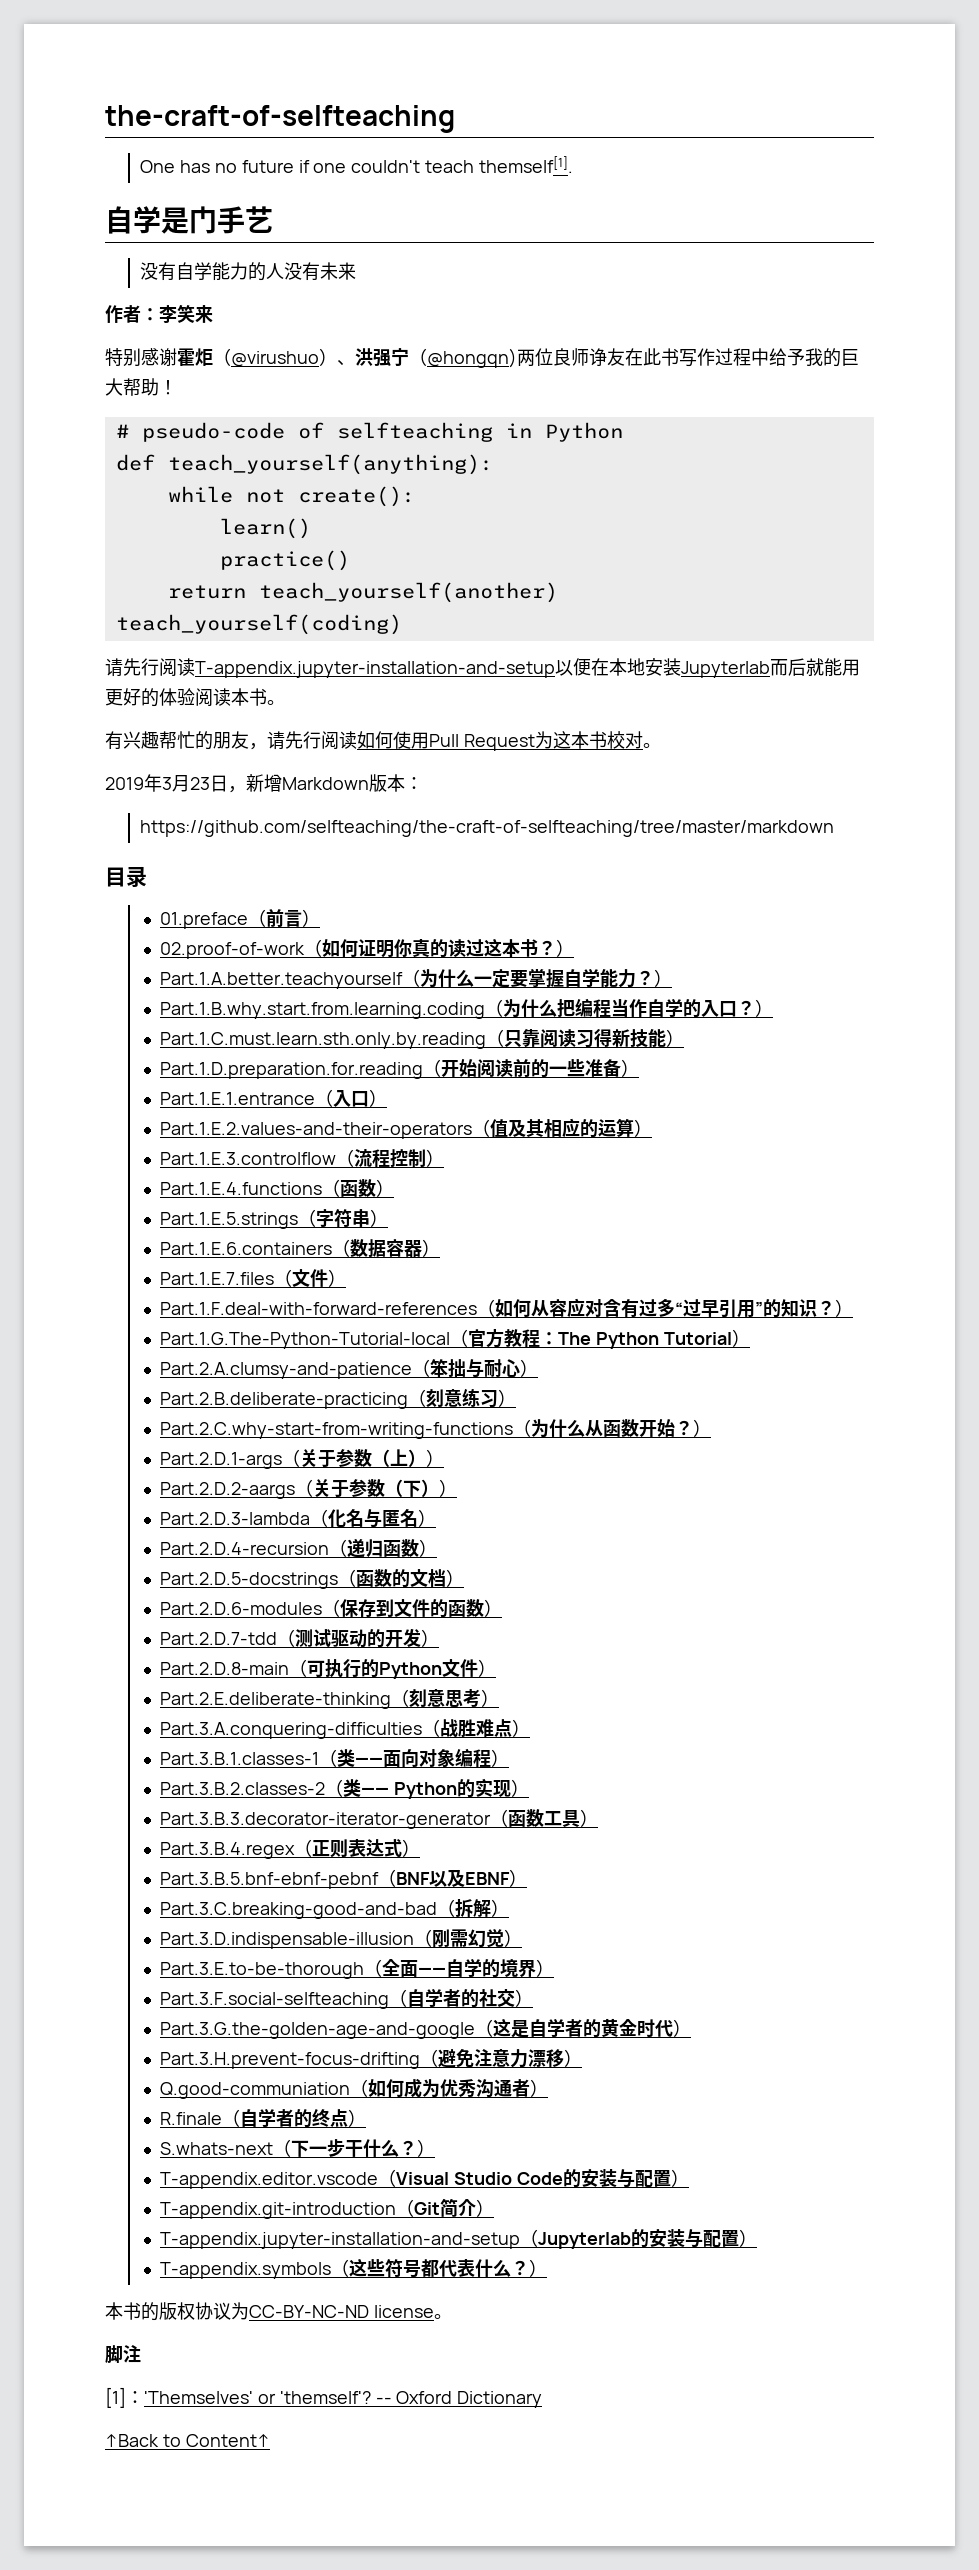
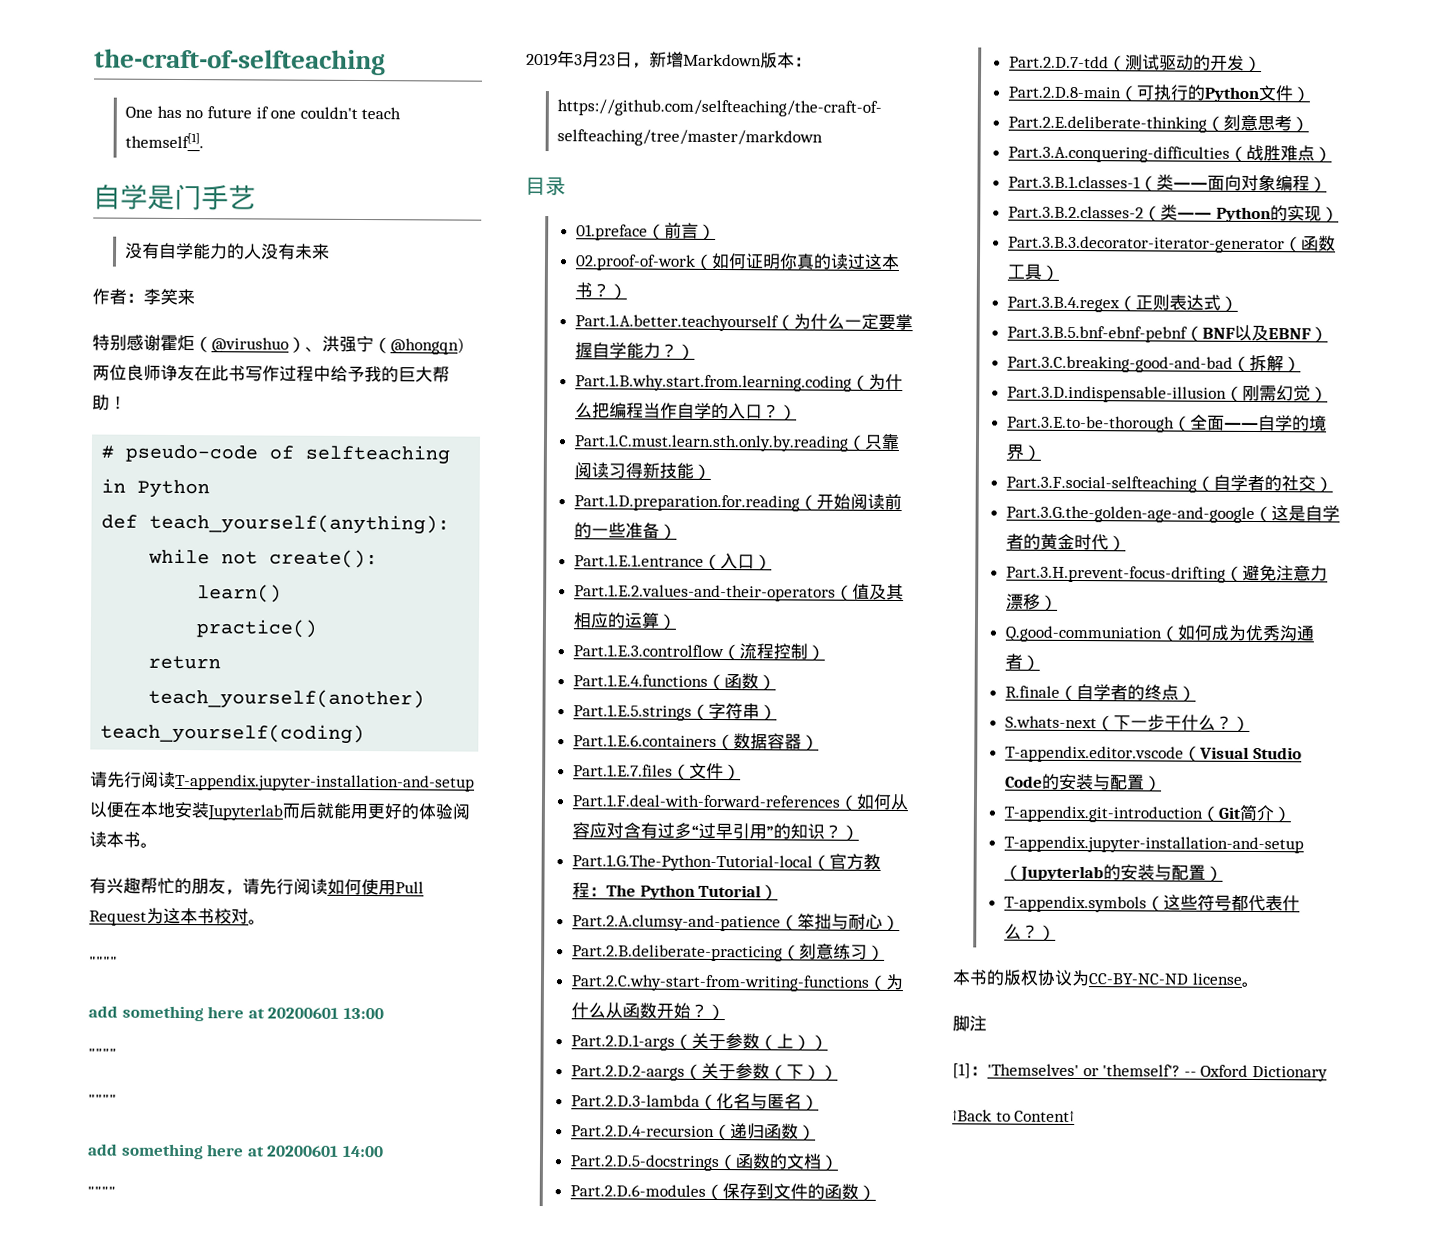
  有兴趣帮忙的朋友，请先行阅读如何使用Pull Request为这本书校对。
+ """"
+ add something here at 20200601 13:00
+ """"
+ """"
+ add something here at 20200601 14:00
+ """"

